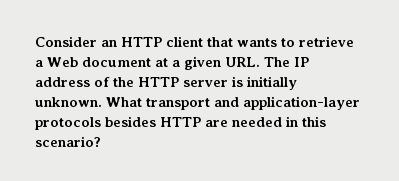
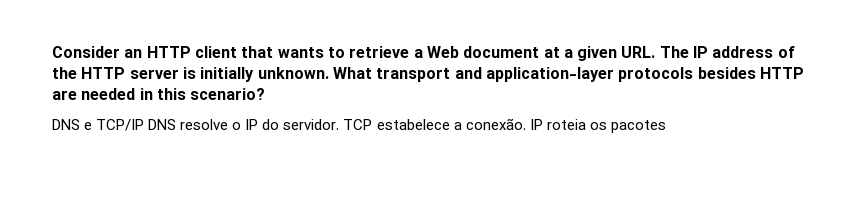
+ DNS e TCP/IP DNS resolve o IP do servidor. TCP estabelece a conexão. IP roteia os pacotes

